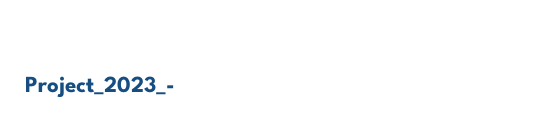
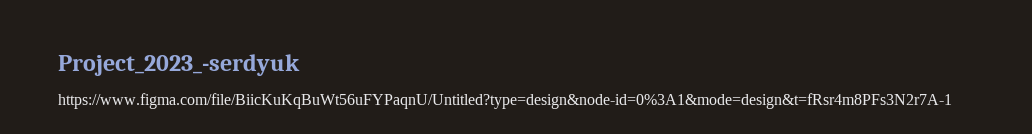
- Project_2023_-
+ Project_2023_-serdyuk
+ https://www.figma.com/file/BiicKuKqBuWt56uFYPaqnU/Untitled?type=design&node-id=0%3A1&mode=design&t=fRsr4m8PFs3N2r7A-1

